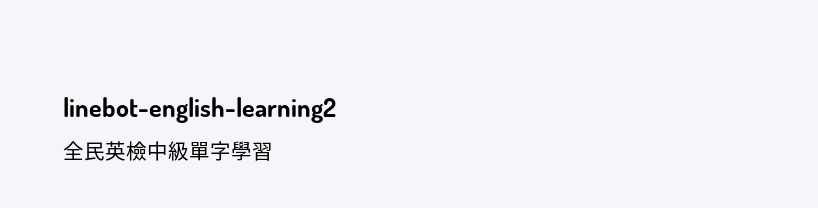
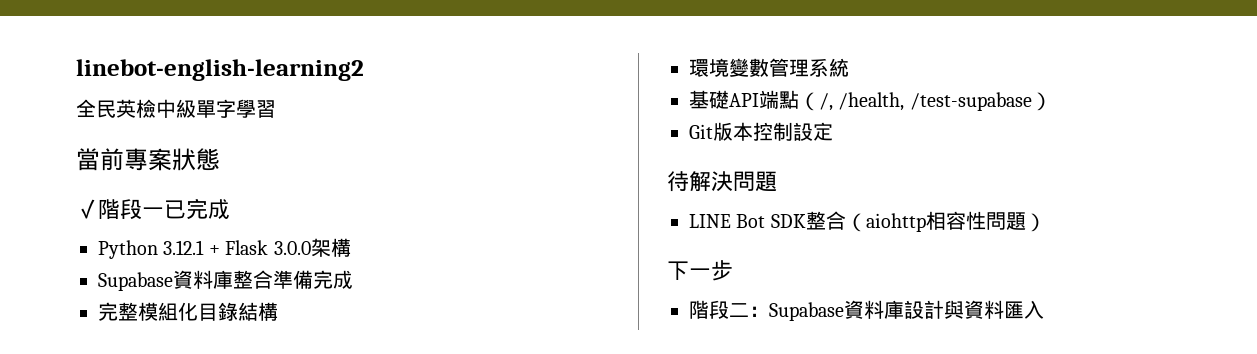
+ 當前專案狀態
+ ✓階段一已完成
+ Python 3.12.1 + Flask 3.0.0架構
+ Supabase資料庫整合準備完成
+ 完整模組化目錄結構
+ 環境變數管理系統
+ 基礎API端點（/, /health, /test-supabase）
+ Git版本控制設定
+ 待解決問題
+ LINE Bot SDK整合（aiohttp相容性問題）
+ 下一步
+ 階段二：Supabase資料庫設計與資料匯入

